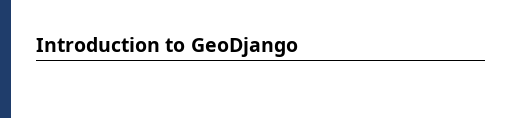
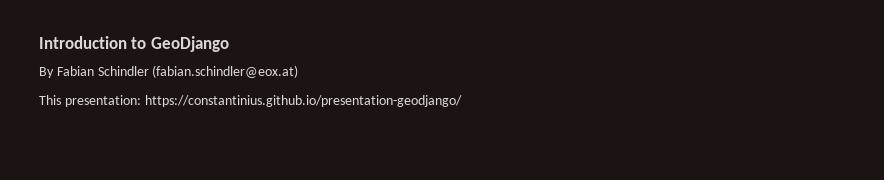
+ By Fabian Schindler (fabian.schindler@eox.at)
+ This presentation: https://constantinius.github.io/presentation-geodjango/

